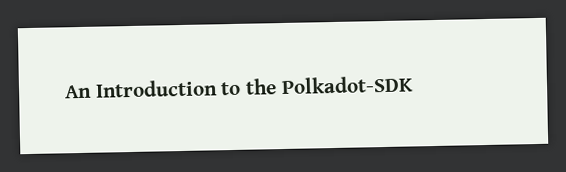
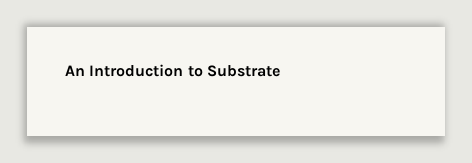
- An Introduction to the Polkadot-SDK
+ An Introduction to Substrate

